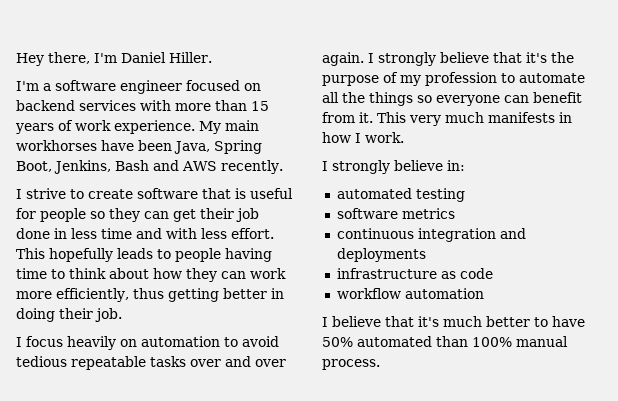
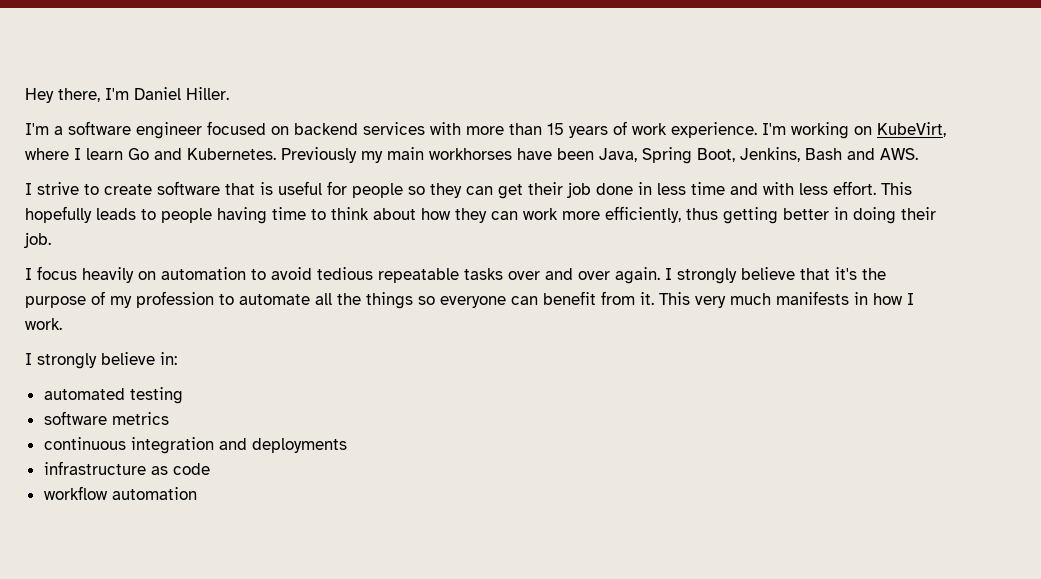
- My main workhorses have been Java, Spring Boot, Jenkins, Bash and AWS recently.
+ I'm working on KubeVirt, where I learn Go and Kubernetes. Previously my main workhorses have been Java, Spring Boot, Jenkins, Bash and AWS.
- I believe that it's much better to have 50% automated than 100% manual process.

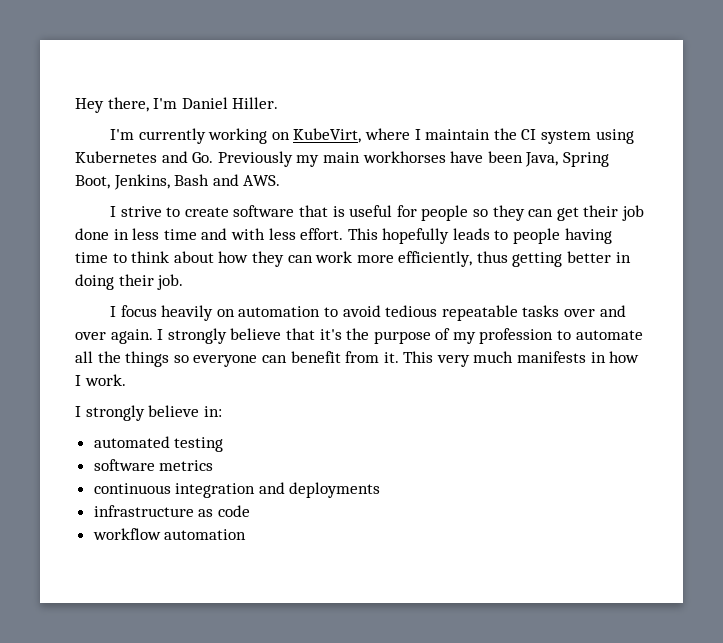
- I'm a software engineer focused on backend services with more than 15 years of work experience. I'm working on KubeVirt, where I learn Go and Kubernetes. Previously my main workhorses have been Java, Spring Boot, Jenkins, Bash and AWS.
+ I'm currently working on KubeVirt, where I maintain the CI system using Kubernetes and Go. Previously my main workhorses have been Java, Spring Boot, Jenkins, Bash and AWS.

